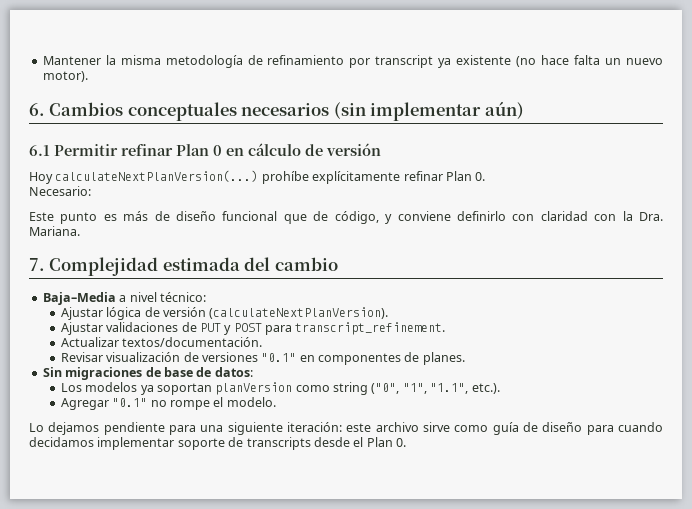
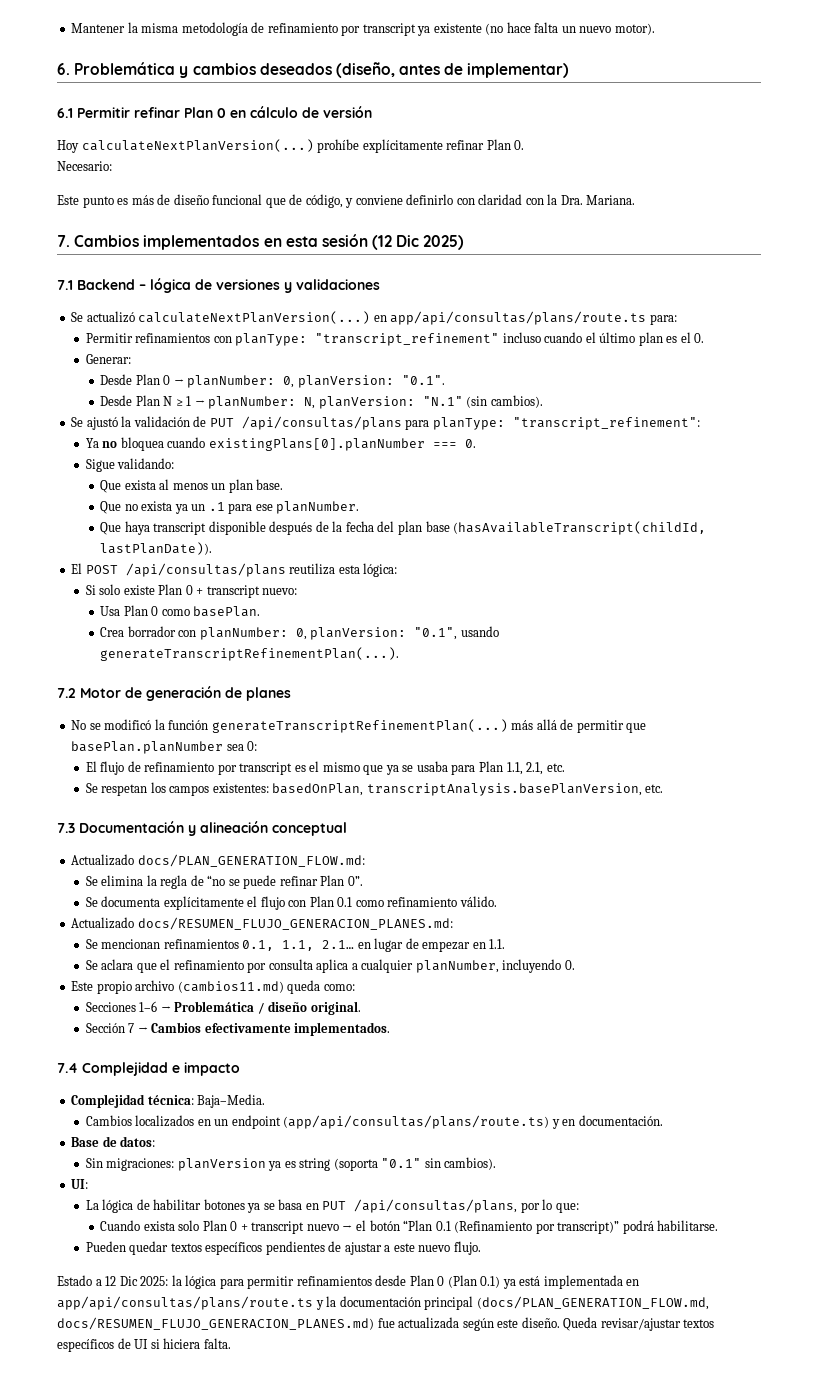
- 6. Cambios conceptuales necesarios (sin implementar aún)
+ 6. Problemática y cambios deseados (diseño, antes de implementar)
- 7. Complejidad estimada del cambio
- Baja–Media a nivel técnico:
- Ajustar lógica de versión (calculateNextPlanVersion).
- Ajustar validaciones de PUT y POST para transcript_refinement.
- Actualizar textos/documentación.
- Revisar visualización de versiones "0.1" en componentes de planes.
- Sin migraciones de base de datos:
- Los modelos ya soportan planVersion como string ("0", "1", "1.1", etc.).
- Agregar "0.1" no rompe el modelo.
- Lo dejamos pendiente para una siguiente iteración: este archivo sirve como guía de diseño para cuando decidamos implementar soporte de transcripts desde el Plan 0.
+ 7. Cambios implementados en esta sesión (12 Dic 2025)
+ 7.1 Backend – lógica de versiones y validaciones
+ Se actualizó calculateNextPlanVersion(...) en app/api/consultas/plans/route.ts para:
+ Permitir refinamientos con planType: "transcript_refinement" incluso cuando el último plan es el 0.
+ Generar:
+ Desde Plan 0 → planNumber: 0, planVersion: "0.1".
+ Desde Plan N ≥ 1 → planNumber: N, planVersion: "N.1" (sin cambios).
+ Se ajustó la validación de PUT /api/consultas/plans para planType: "transcript_refinement":
+ Ya no bloquea cuando existingPlans[0].planNumber === 0.
+ Sigue validando:
+ Que exista al menos un plan base.
+ Que no exista ya un .1 para ese planNumber.
+ Que haya transcript disponible después de la fecha del plan base (hasAvailableTranscript(childId, lastPlanDate)).
+ El POST /api/consultas/plans reutiliza esta lógica:
+ Si solo existe Plan 0 + transcript nuevo:
+ Usa Plan 0 como basePlan.
+ Crea borrador con planNumber: 0, planVersion: "0.1", usando generateTranscriptRefinementPlan(...).
+ 7.2 Motor de generación de planes
+ No se modificó la función generateTranscriptRefinementPlan(...) más allá de permitir que basePlan.planNumber sea 0:
+ El flujo de refinamiento por transcript es el mismo que ya se usaba para Plan 1.1, 2.1, etc.
+ Se respetan los campos existentes: basedOnPlan, transcriptAnalysis.basePlanVersion, etc.
+ 7.3 Documentación y alineación conceptual
+ Actualizado docs/PLAN_GENERATION_FLOW.md:
+ Se elimina la regla de “no se puede refinar Plan 0”.
+ Se documenta explícitamente el flujo con Plan 0.1 como refinamiento válido.
+ Actualizado docs/RESUMEN_FLUJO_GENERACION_PLANES.md:
+ Se mencionan refinamientos 0.1, 1.1, 2.1… en lugar de empezar en 1.1.
+ Se aclara que el refinamiento por consulta aplica a cualquier planNumber, incluyendo 0.
+ Este propio archivo (cambios11.md) queda como:
+ Secciones 1–6 → Problemática / diseño original.
+ Sección 7 → Cambios efectivamente implementados.
+ 7.4 Complejidad e impacto
+ Complejidad técnica: Baja–Media.
+ Cambios localizados en un endpoint (app/api/consultas/plans/route.ts) y en documentación.
+ Base de datos:
+ Sin migraciones: planVersion ya es string (soporta "0.1" sin cambios).
+ UI:
+ La lógica de habilitar botones ya se basa en PUT /api/consultas/plans, por lo que:
+ Cuando exista solo Plan 0 + transcript nuevo → el botón “Plan 0.1 (Refinamiento por transcript)” podrá habilitarse.
+ Pueden quedar textos específicos pendientes de ajustar a este nuevo flujo.
+ Estado a 12 Dic 2025: la lógica para permitir refinamientos desde Plan 0 (Plan 0.1) ya está implementada en app/api/consultas/plans/route.ts y la documentación principal (docs/PLAN_GENERATION_FLOW.md, docs/RESUMEN_FLUJO_GENERACION_PLANES.md) fue actualizada según este diseño. Queda revisar/ajustar textos específicos de UI si hiciera falta.

